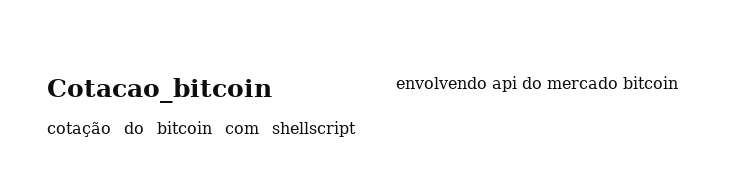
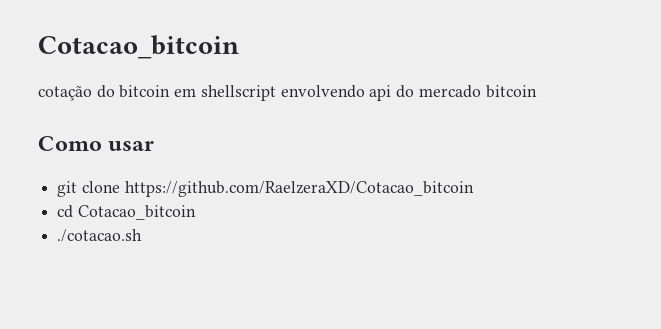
- cotação do bitcoin com shellscript envolvendo api do mercado bitcoin
+ cotação do bitcoin em shellscript envolvendo api do mercado bitcoin
+ Como usar
+ git clone https://github.com/RaelzeraXD/Cotacao_bitcoin
+ cd Cotacao_bitcoin
+ ./cotacao.sh

